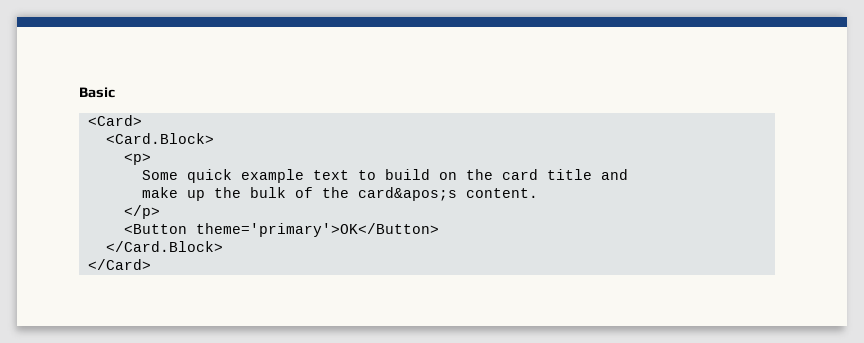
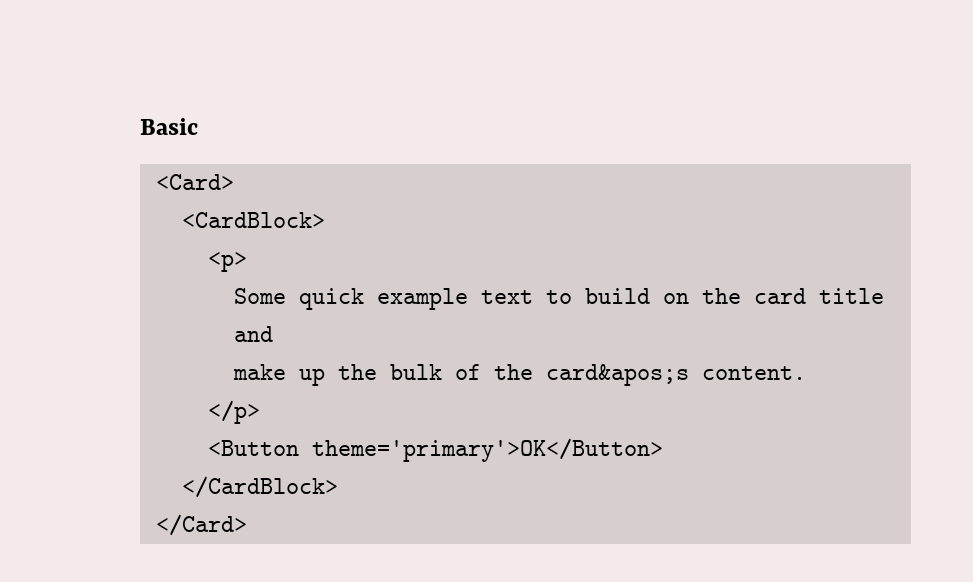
- <Card.Block>
+ <CardBlock>
- </Card.Block>
+ </CardBlock>

